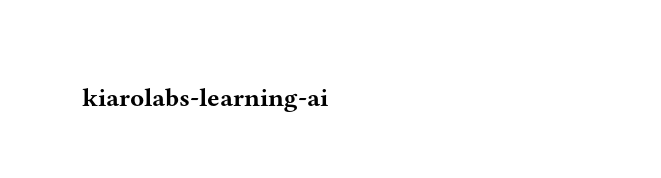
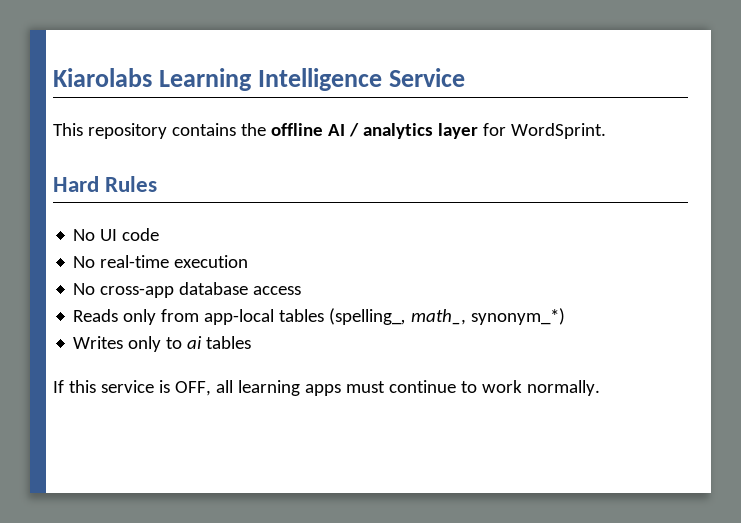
- kiarolabs-learning-ai
+ Kiarolabs Learning Intelligence Service
+ This repository contains the offline AI / analytics layer for WordSprint.
+ Hard Rules
+ No UI code
+ No real-time execution
+ No cross-app database access
+ Reads only from app-local tables (spelling_, math_, synonym_*)
+ Writes only to ai tables
+ If this service is OFF, all learning apps must continue to work normally.

